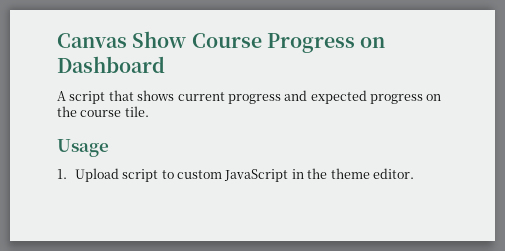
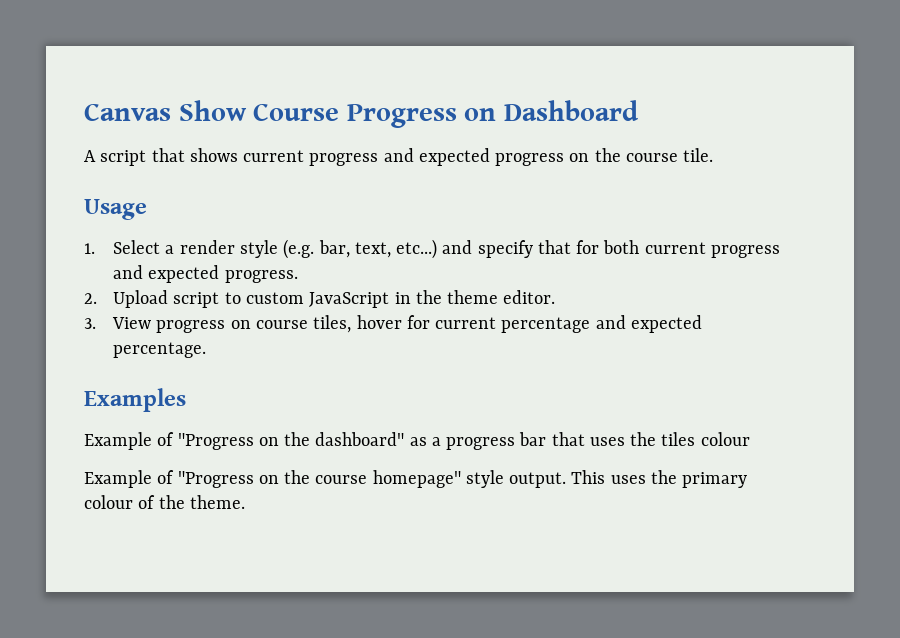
- 1. Upload script to custom JavaScript in the theme editor.
+ 1. Select a render style (e.g. bar, text, etc...) and specify that for both current progress and expected progress.
+ 2. Upload script to custom JavaScript in the theme editor.
+ 3. View progress on course tiles, hover for current percentage and expected percentage.
+ Examples
+ Example of "Progress on the dashboard" as a progress bar that uses the tiles colour
+ Example of "Progress on the course homepage" style output. This uses the primary colour of the theme.

